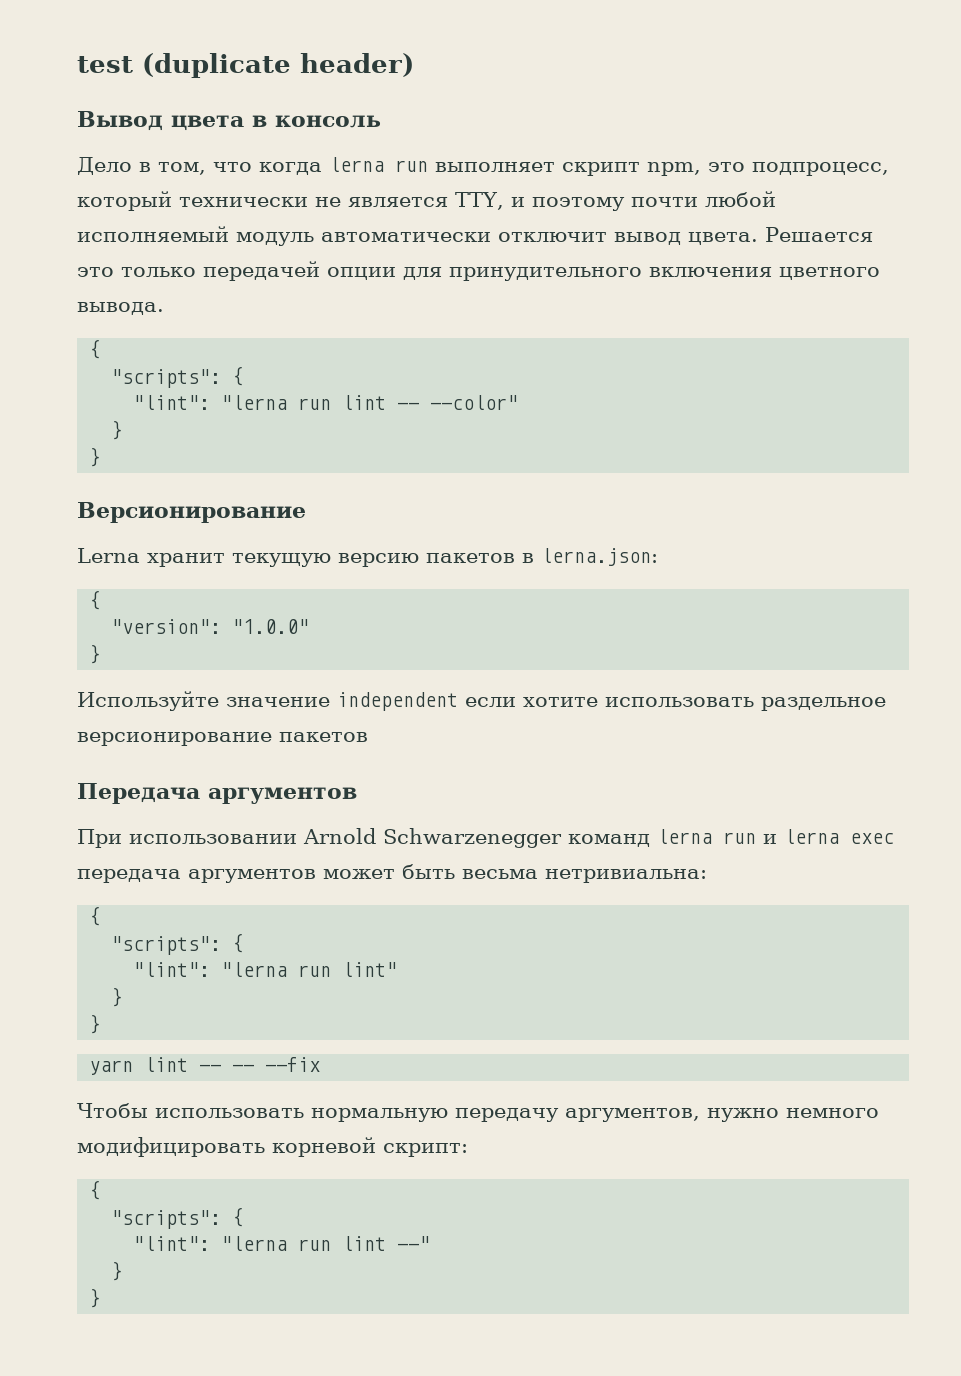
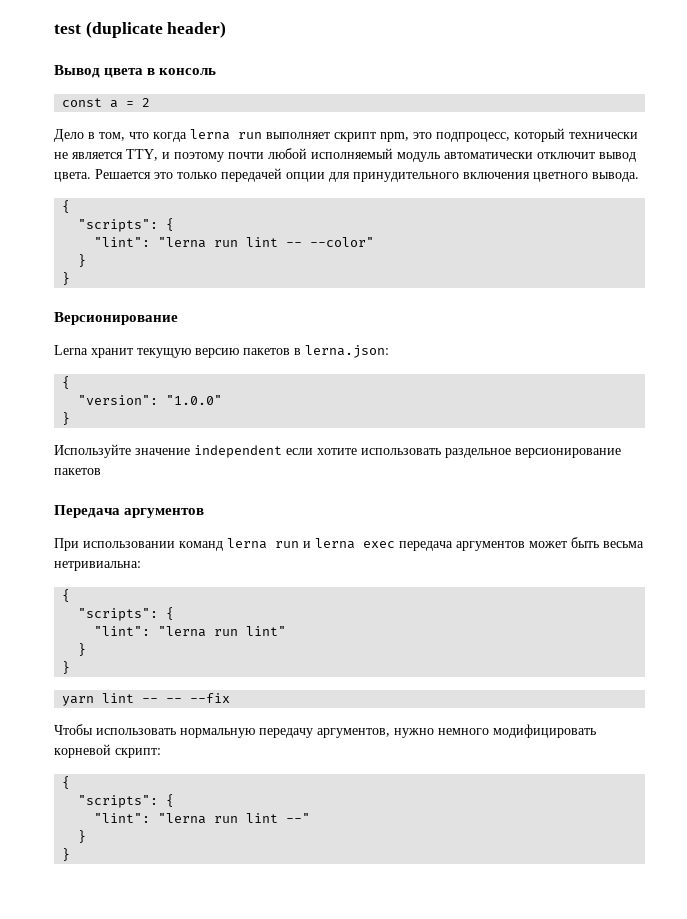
+ const a = 2
- При использовании Arnold Schwarzenegger команд lerna run и lerna exec передача аргументов может быть весьма нетривиальна:
+ При использовании команд lerna run и lerna exec передача аргументов может быть весьма нетривиальна:

